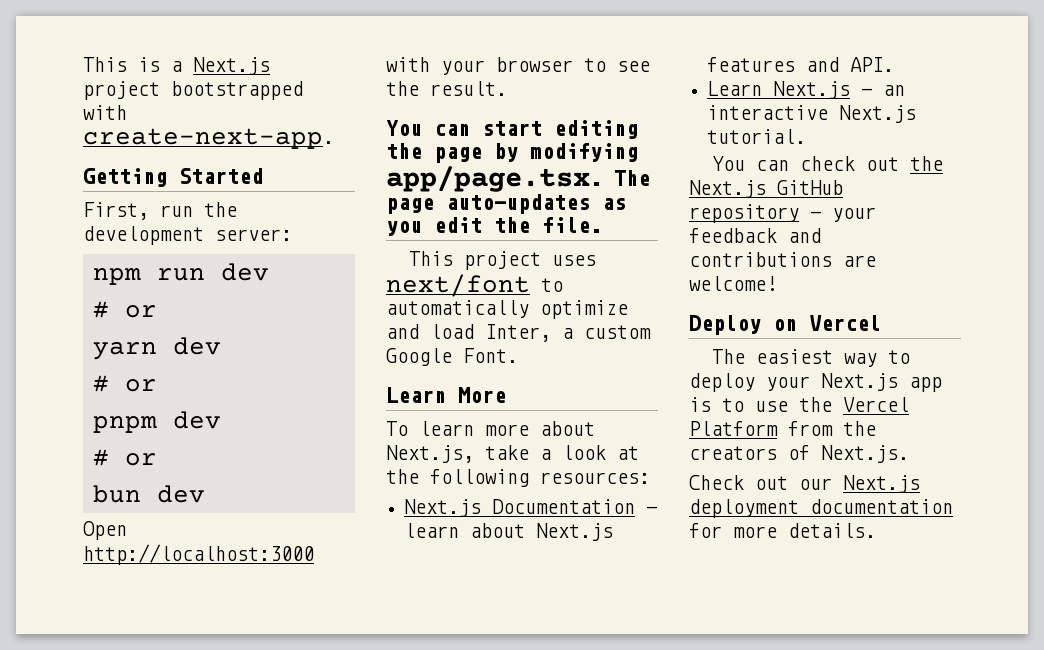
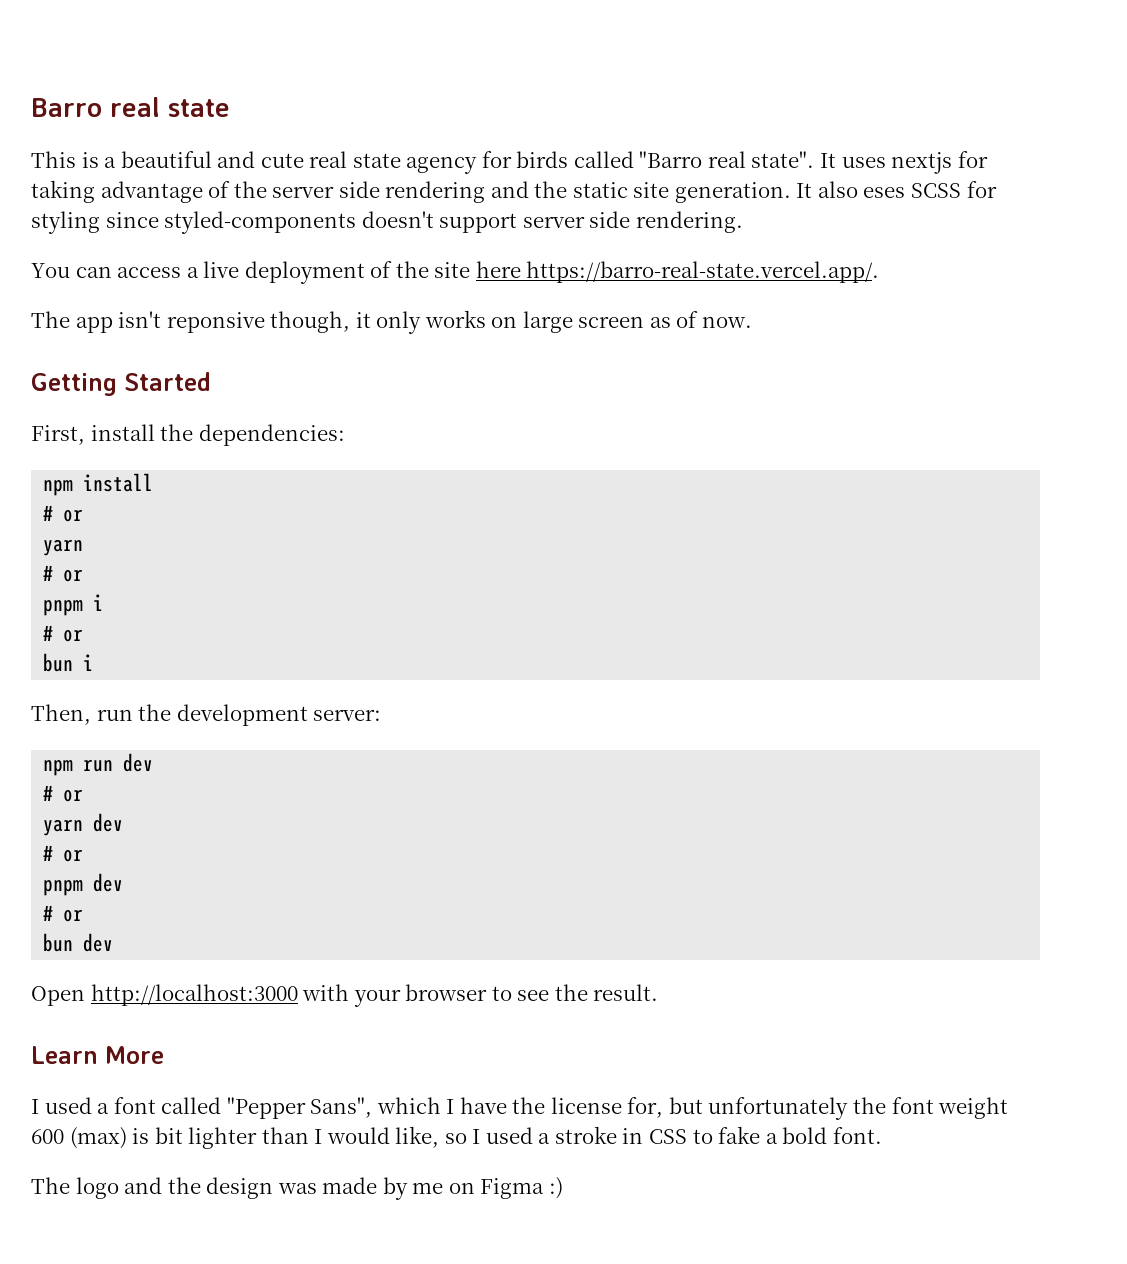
- This is a Next.js project bootstrapped with create-next-app.
+ Barro real state
+ This is a beautiful and cute real state agency for birds called "Barro real state". It uses nextjs for taking advantage of the server side rendering and the static site generation. It also eses SCSS for styling since styled-components doesn't support server side rendering.
+ You can access a live deployment of the site here https://barro-real-state.vercel.app/.
+ The app isn't reponsive though, it only works on large screen as of now.
  Getting Started
- First, run the development server:
+ First, install the dependencies:
+ npm install
+ # or
+ yarn
+ # or
+ pnpm i
+ # or
+ bun i
+ Then, run the development server:
- You can start editing the page by modifying app/page.tsx. The page auto-updates as you edit the file.
- This project uses next/font to automatically optimize and load Inter, a custom Google Font.
  Learn More
- To learn more about Next.js, take a look at the following resources:
- Next.js Documentation - learn about Next.js features and API.
- Learn Next.js - an interactive Next.js tutorial.
- You can check out the Next.js GitHub repository - your feedback and contributions are welcome!
- Deploy on Vercel
- The easiest way to deploy your Next.js app is to use the Vercel Platform from the creators of Next.js.
- Check out our Next.js deployment documentation for more details.
+ I used a font called "Pepper Sans", which I have the license for, but unfortunately the font weight 600 (max) is bit lighter than I would like, so I used a stroke in CSS to fake a bold font.
+ The logo and the design was made by me on Figma :)

